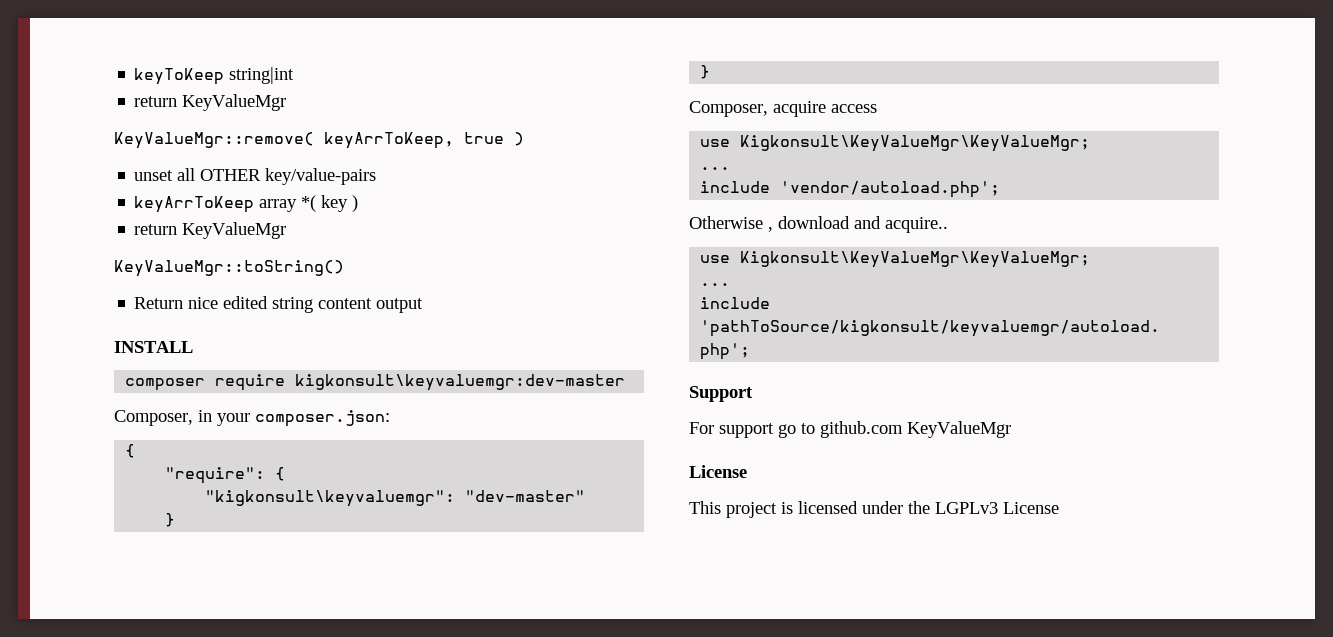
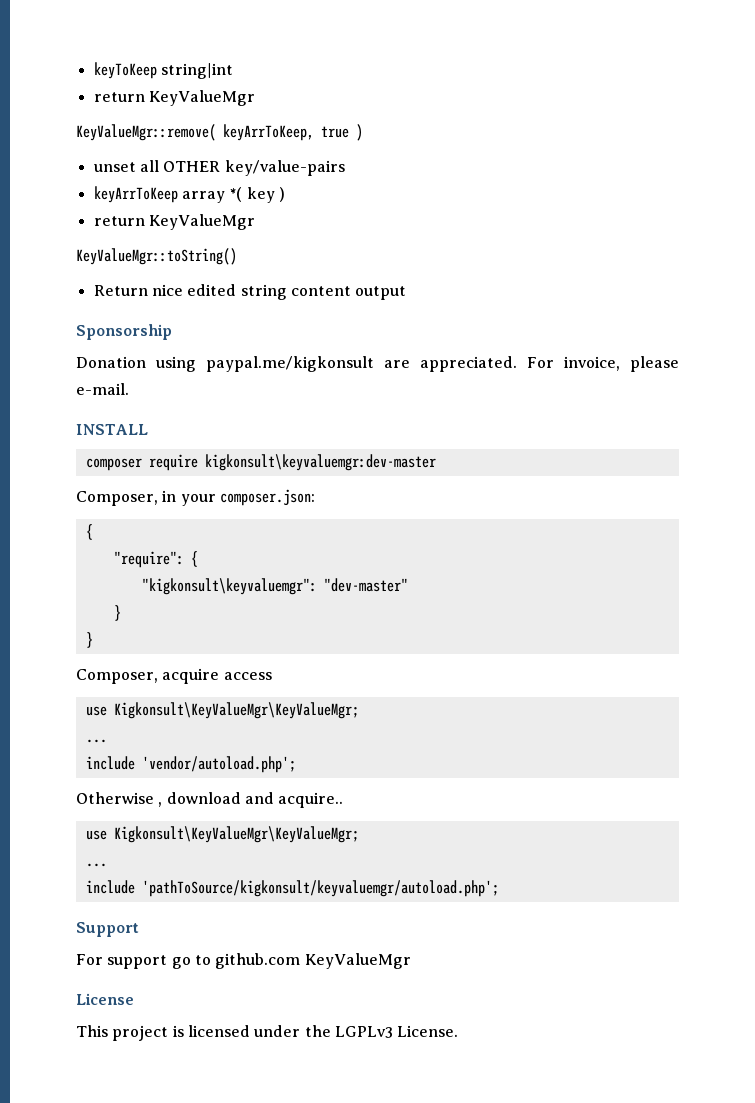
+ Sponsorship
+ Donation using paypal.me/kigkonsult are appreciated. For invoice, please e-mail.
- This project is licensed under the LGPLv3 License
+ This project is licensed under the LGPLv3 License.

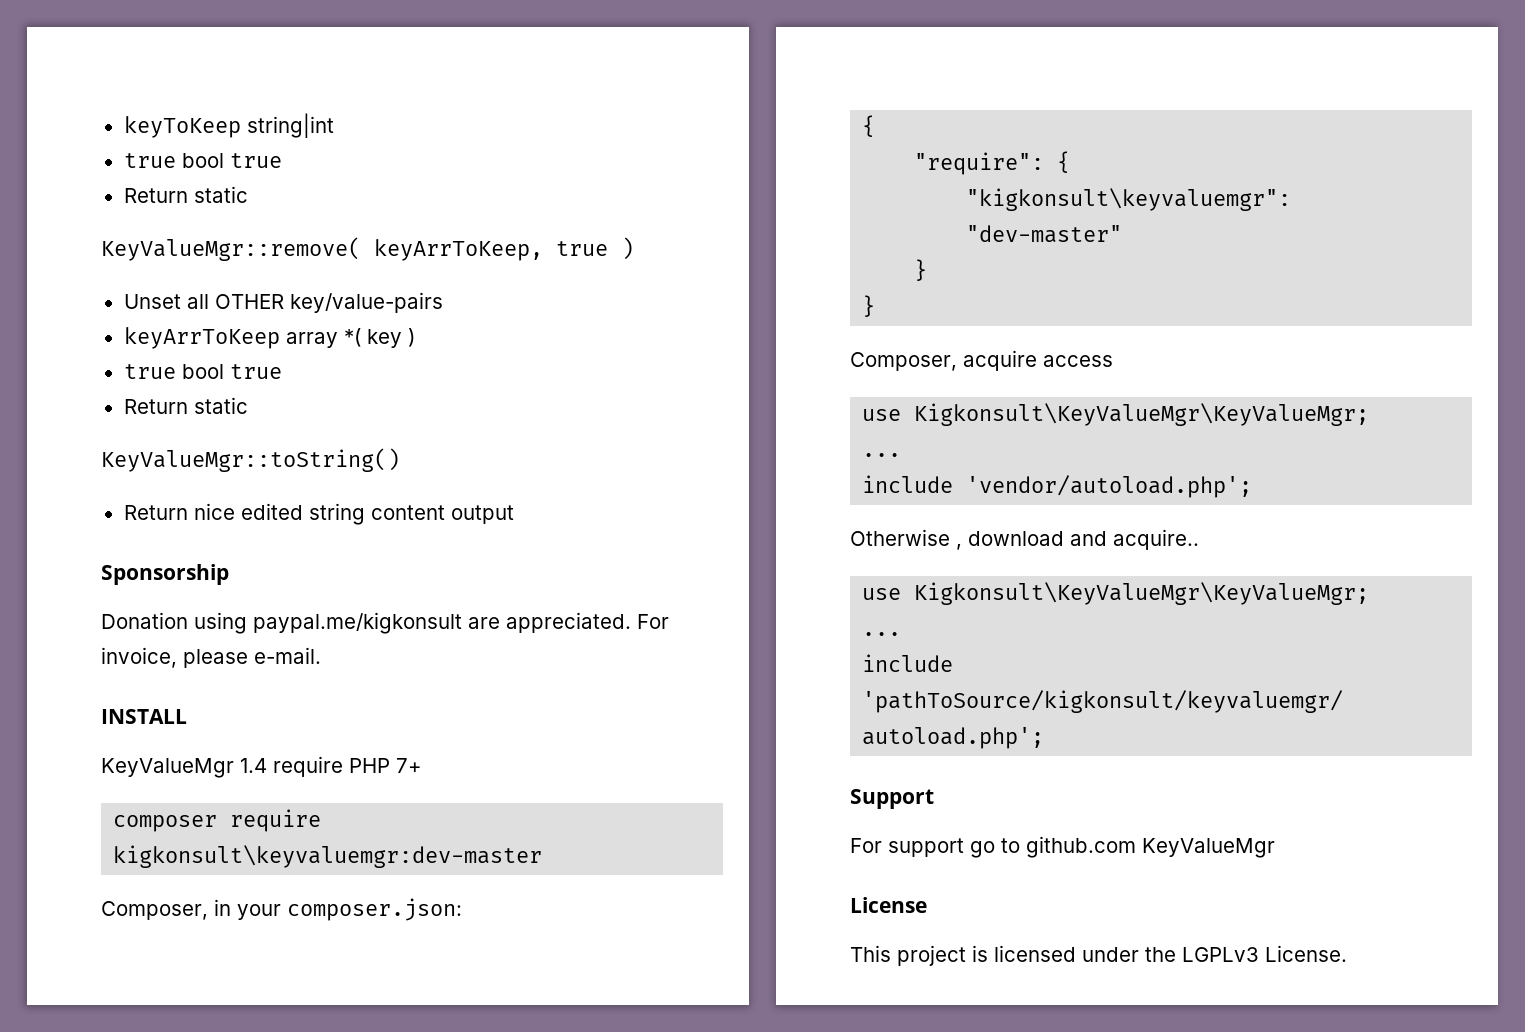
  keyToKeep string|int
- return KeyValueMgr
+ true bool true
+ Return static
- unset all OTHER key/value-pairs
+ Unset all OTHER key/value-pairs
  keyArrToKeep array *( key )
- return KeyValueMgr
+ true bool true
+ Return static
+ KeyValueMgr 1.4 require PHP 7+

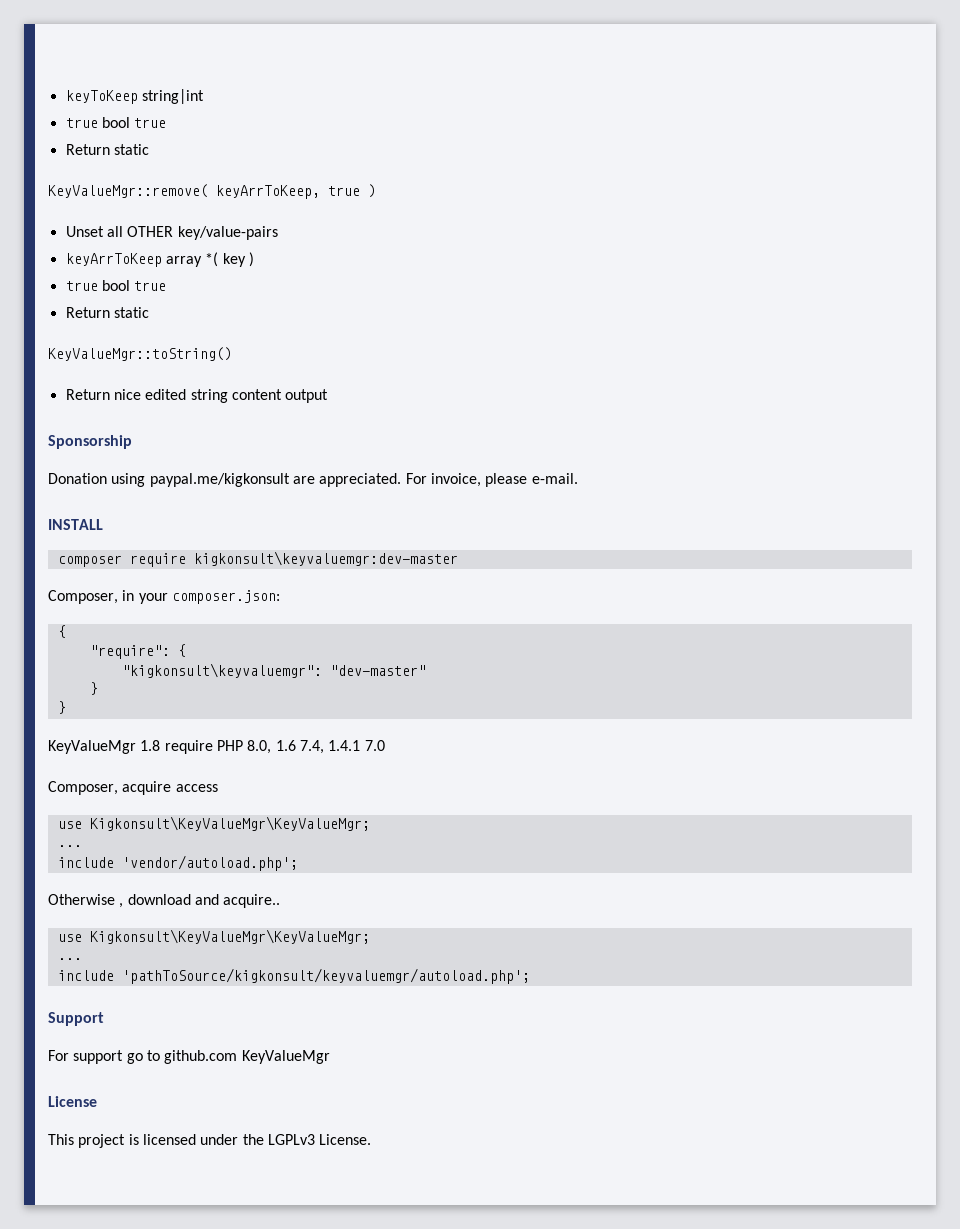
- KeyValueMgr 1.4 require PHP 7+
+ KeyValueMgr 1.8 require PHP 8.0, 1.6 7.4, 1.4.1 7.0

